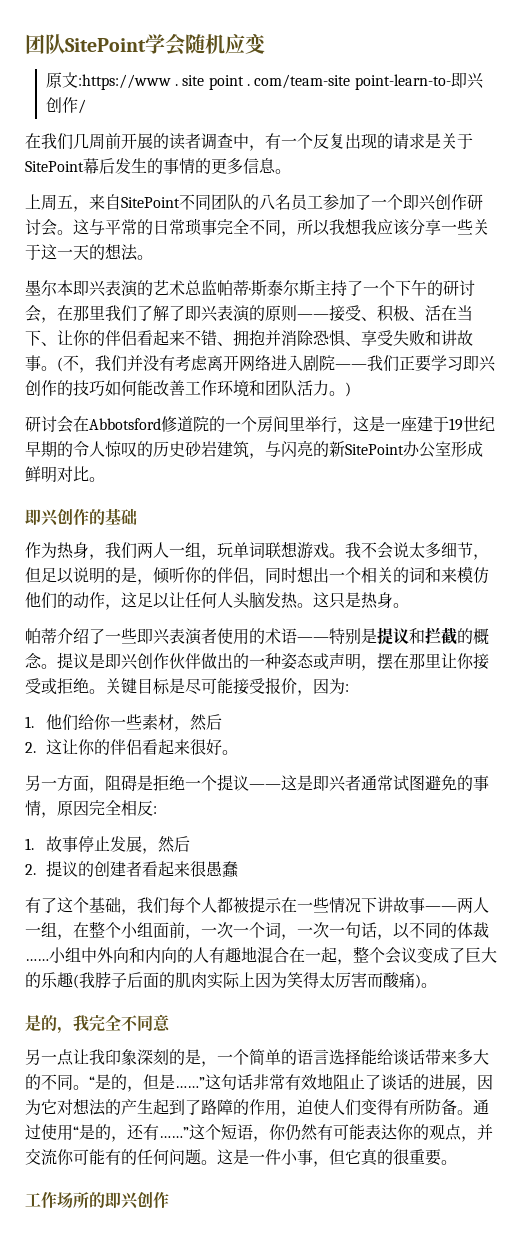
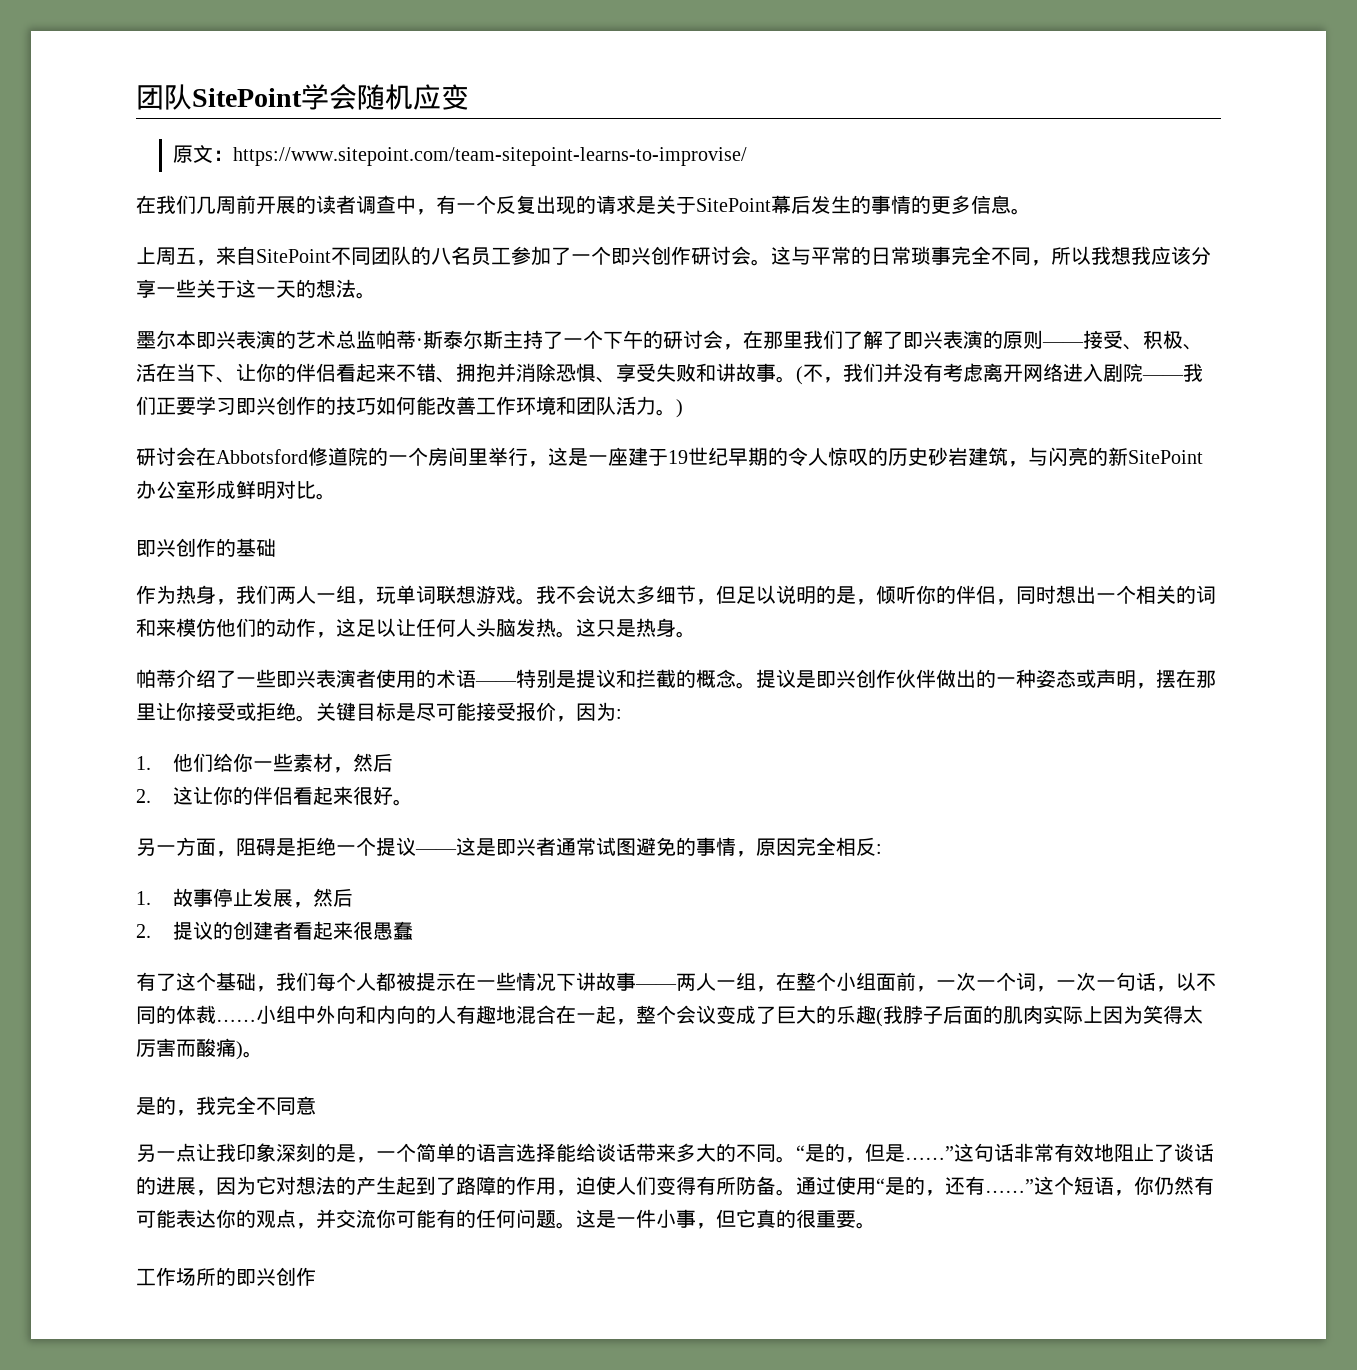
- 原文:https://www . site point . com/team-site point-learn-to-即兴创作/
+ 原文：https://www.sitepoint.com/team-sitepoint-learns-to-improvise/

